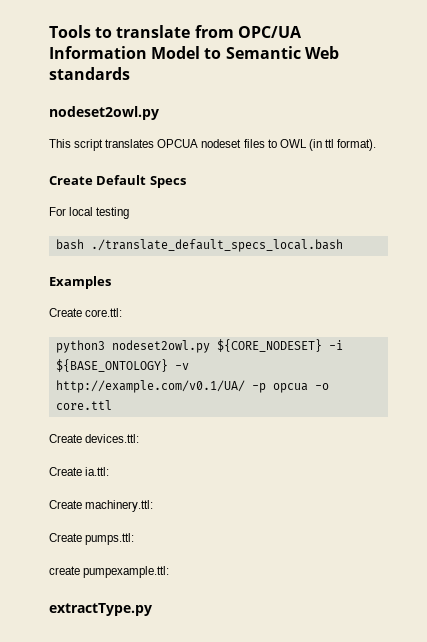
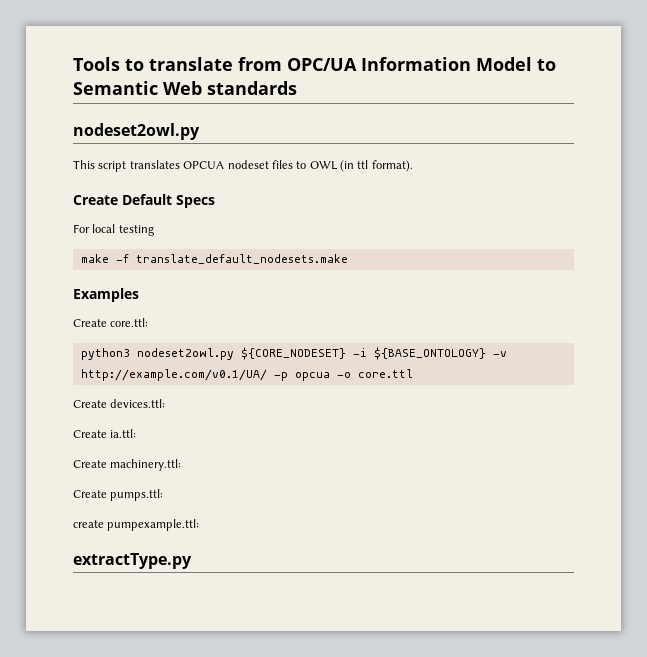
- bash ./translate_default_specs_local.bash
+ make -f translate_default_nodesets.make

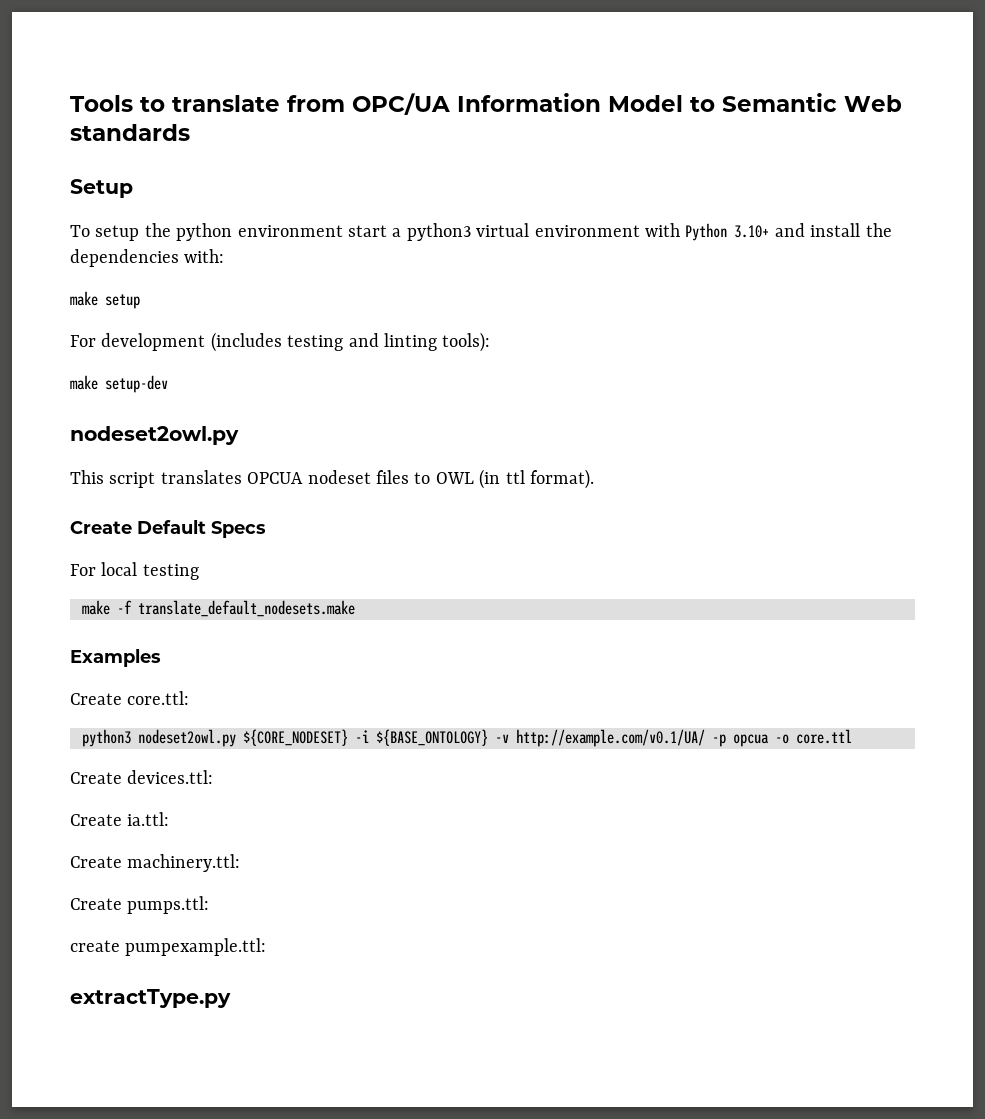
+ Setup
+ To setup the python environment start a python3 virtual environment with Python 3.10+ and install the dependencies with:
+ make setup
+ For development (includes testing and linting tools):
+ make setup-dev

